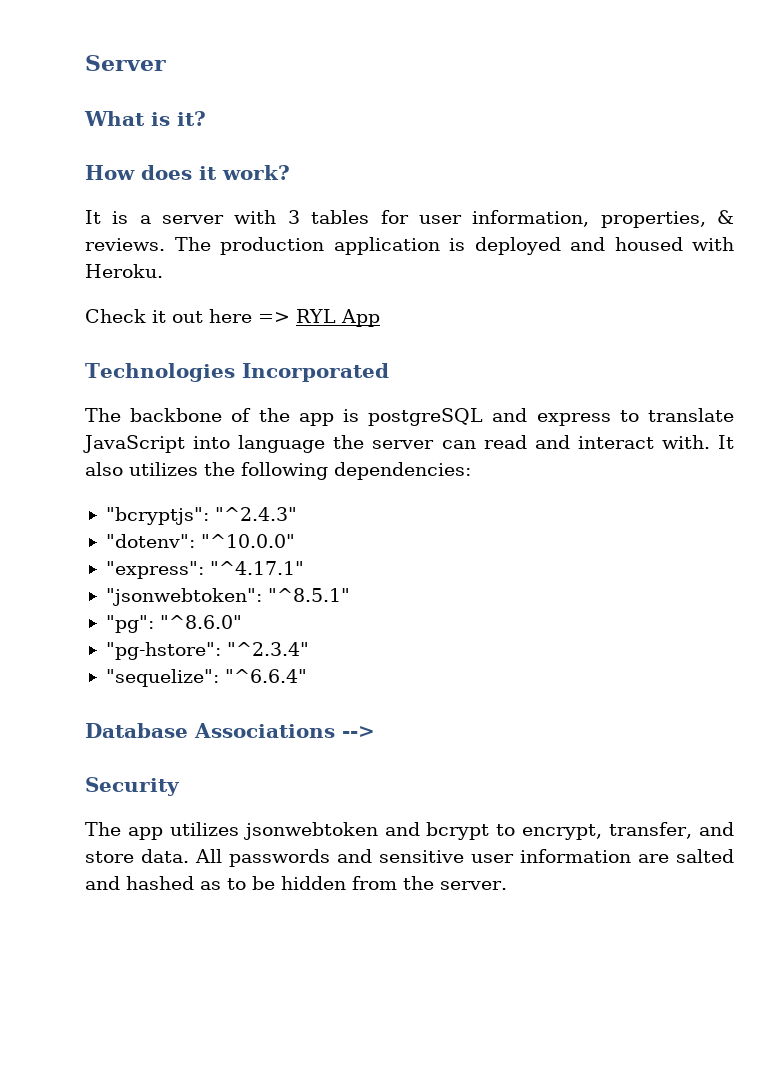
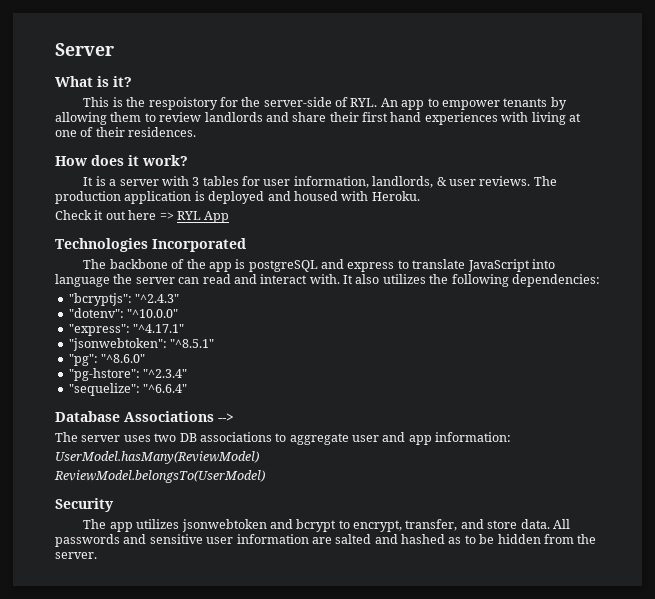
+ This is the respoistory for the server-side of RYL. An app to empower tenants by allowing them to review landlords and share their first hand experiences with living at one of their residences.
- It is a server with 3 tables for user information, properties, & reviews.
+ It is a server with 3 tables for user information, landlords, & user reviews.
+ The server uses two DB associations to aggregate user and app information:
+ UserModel.hasMany(ReviewModel)
+ ReviewModel.belongsTo(UserModel)

